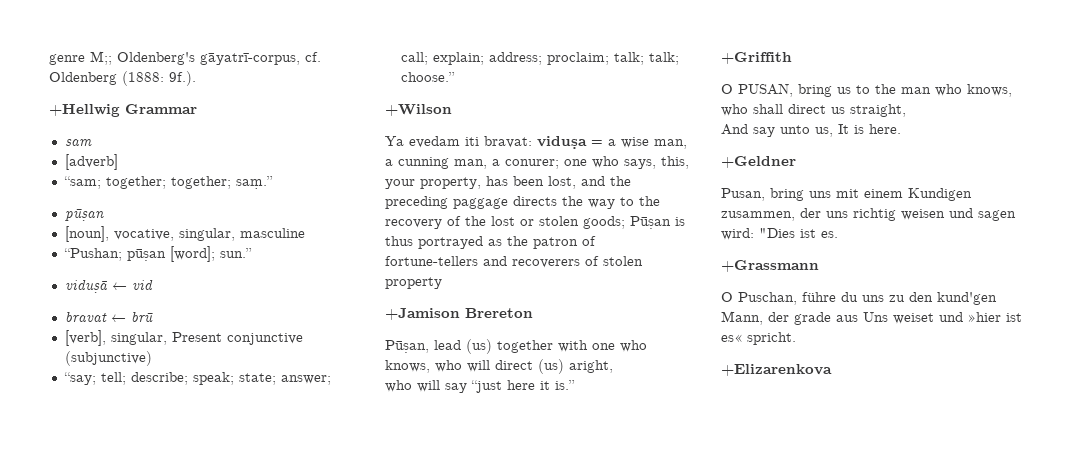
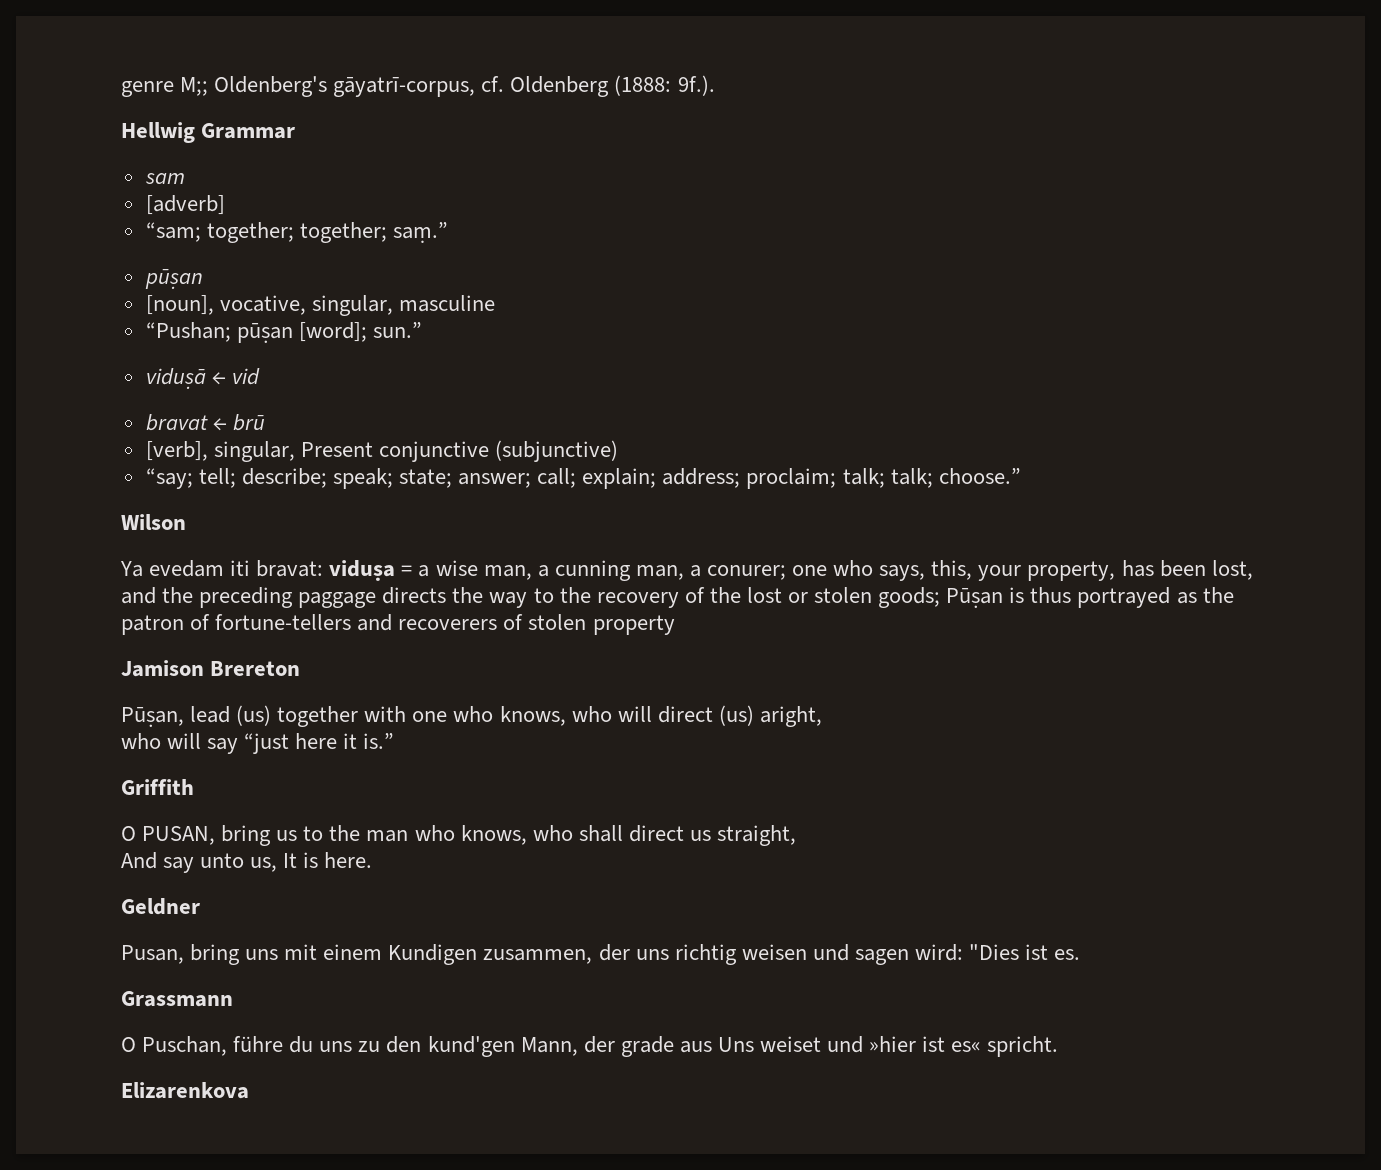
- +Hellwig Grammar
+ Hellwig Grammar
- +Wilson
+ Wilson
- +Jamison Brereton
+ Jamison Brereton
- +Griffith
+ Griffith
- +Geldner
+ Geldner
- +Grassmann
+ Grassmann
- +Elizarenkova
+ Elizarenkova

